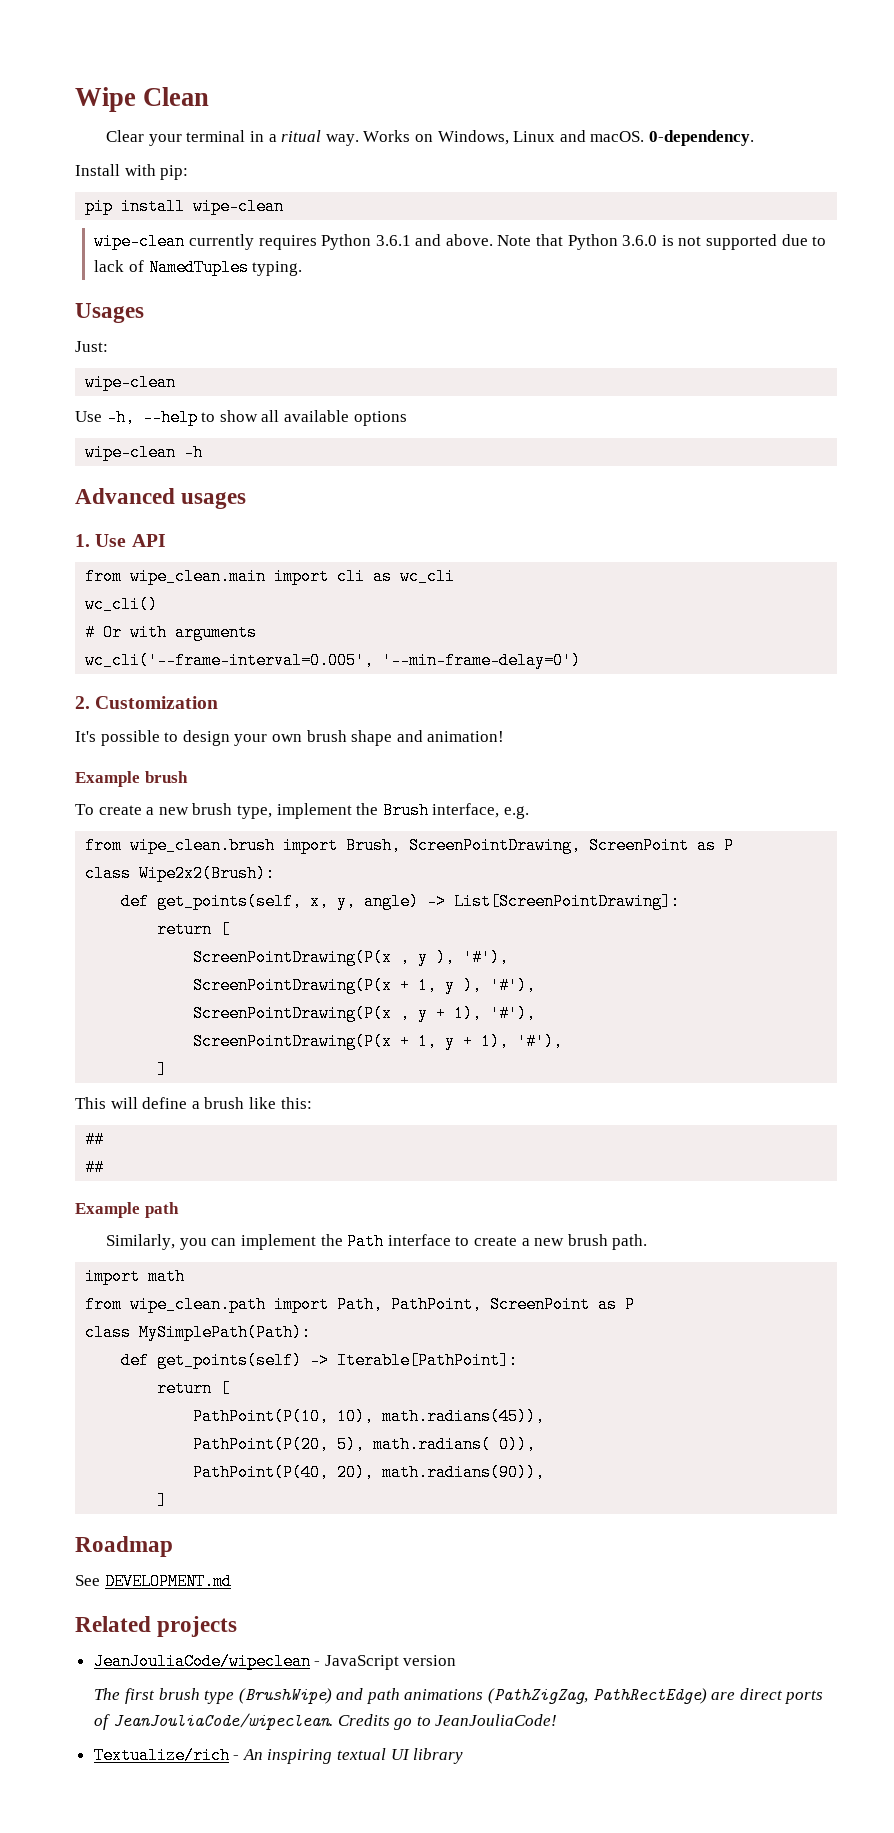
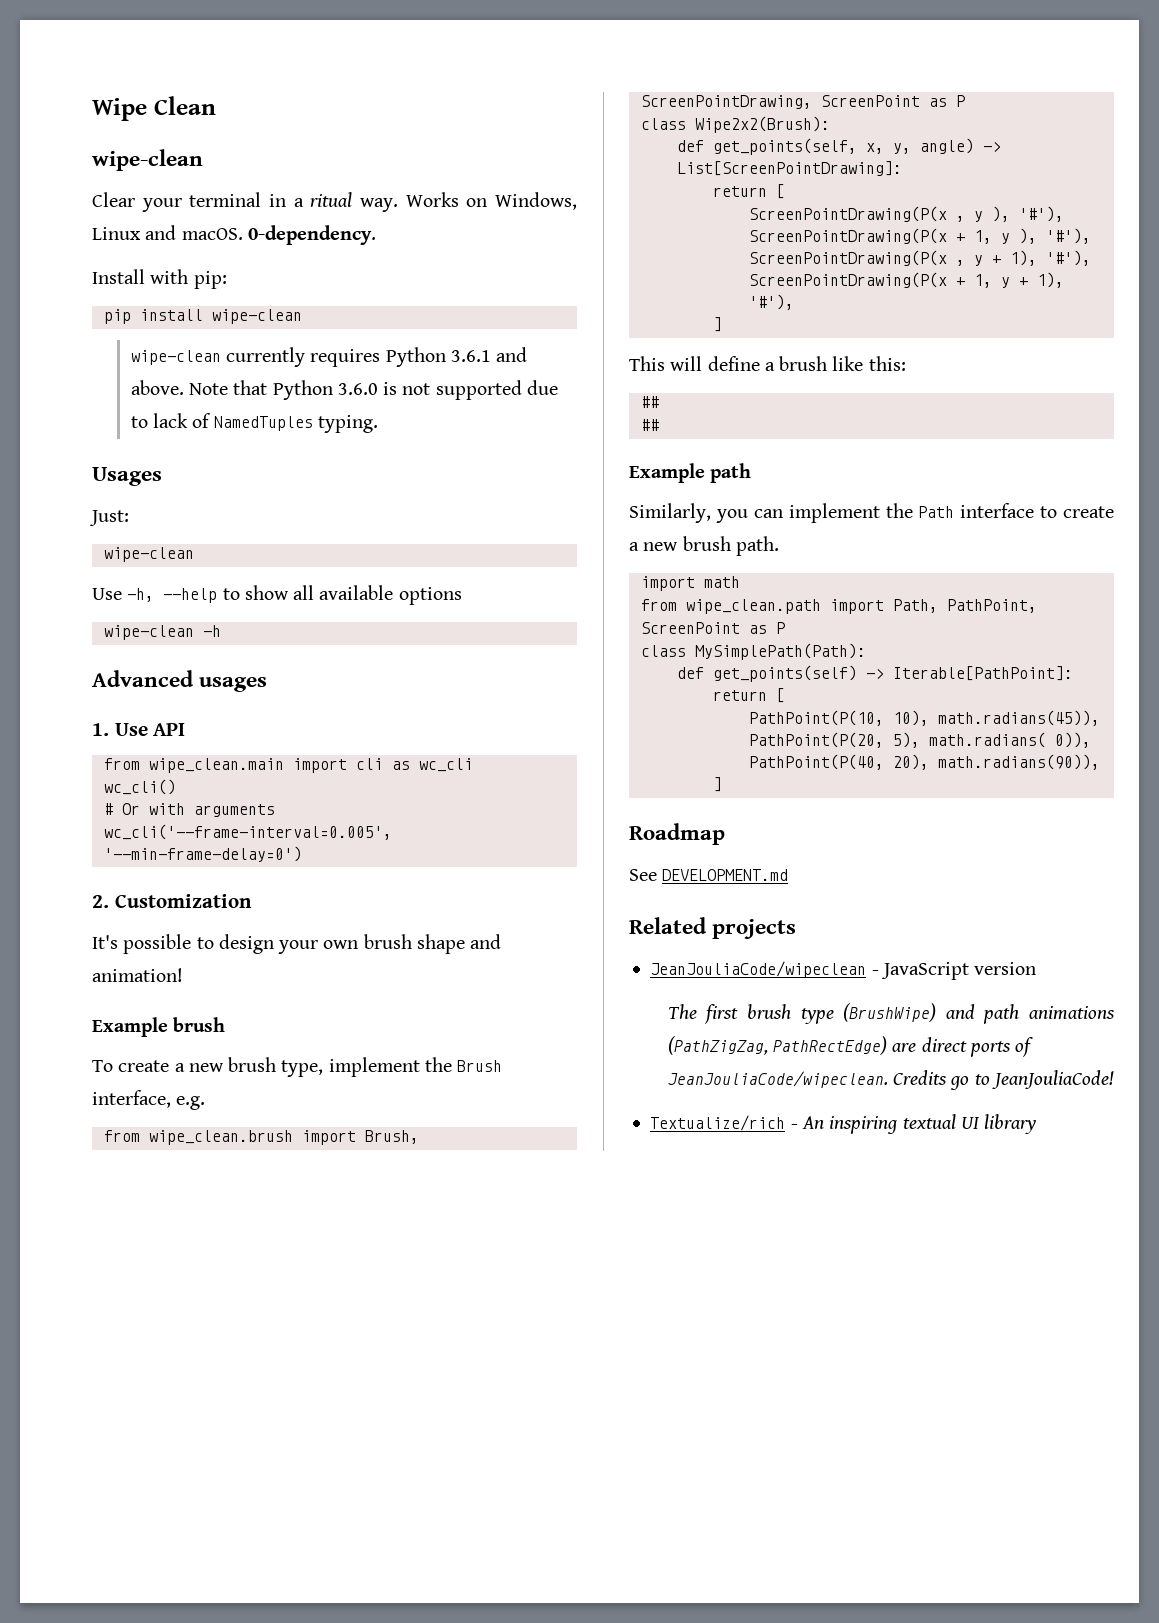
  Wipe Clean
+ wipe-clean

